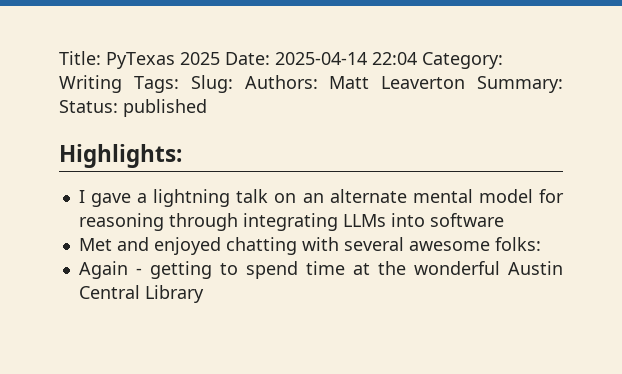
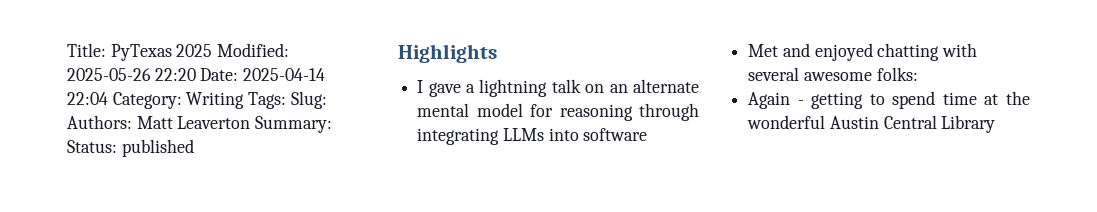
- Title: PyTexas 2025 Date: 2025-04-14 22:04 Category: Writing Tags: Slug: Authors: Matt Leaverton Summary: Status: published
+ Title: PyTexas 2025 Modified: 2025-05-26 22:20 Date: 2025-04-14 22:04 Category: Writing Tags: Slug: Authors: Matt Leaverton Summary: Status: published
- Highlights:
+ Highlights

